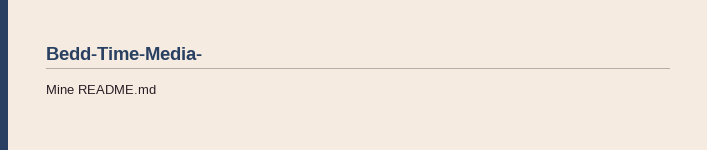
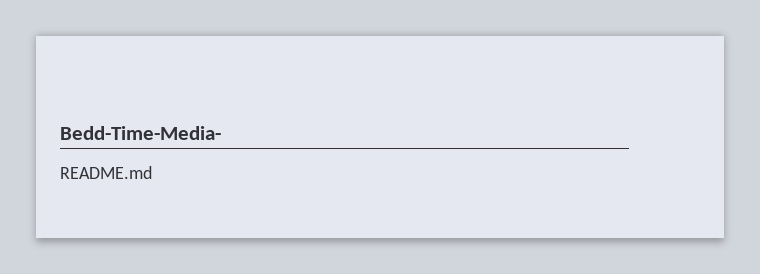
- Mine README.md
+ README.md

